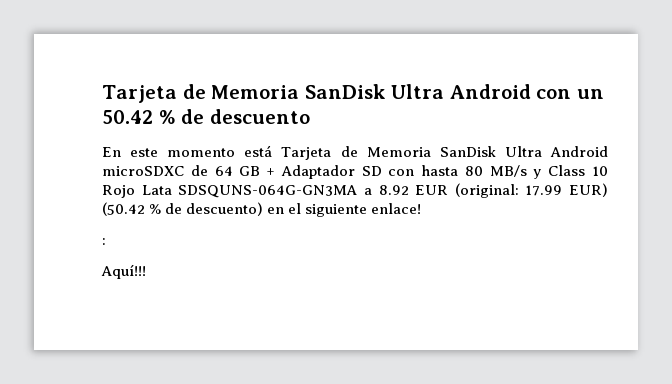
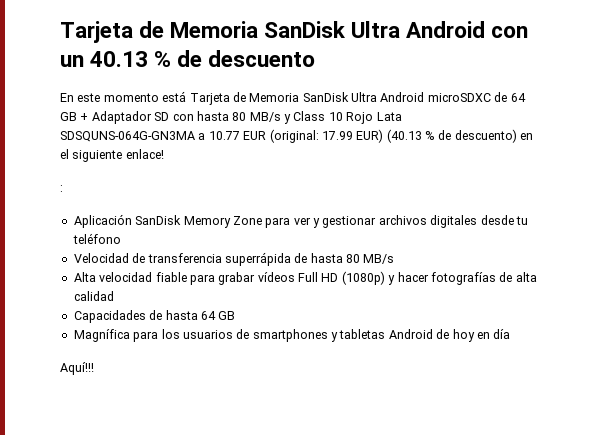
- Tarjeta de Memoria SanDisk Ultra Android con un 50.42 % de descuento
+ Tarjeta de Memoria SanDisk Ultra Android con un 40.13 % de descuento
- En este momento está Tarjeta de Memoria SanDisk Ultra Android microSDXC de 64 GB + Adaptador SD con hasta 80 MB/s y Class 10 Rojo Lata SDSQUNS-064G-GN3MA a 8.92 EUR (original: 17.99 EUR) (50.42 % de descuento) en el siguiente enlace!
+ En este momento está Tarjeta de Memoria SanDisk Ultra Android microSDXC de 64 GB + Adaptador SD con hasta 80 MB/s y Class 10 Rojo Lata SDSQUNS-064G-GN3MA a 10.77 EUR (original: 17.99 EUR) (40.13 % de descuento) en el siguiente enlace!
+ Aplicación SanDisk Memory Zone para ver y gestionar archivos digitales desde tu teléfono
+ Velocidad de transferencia superrápida de hasta 80 MB/s
+ Alta velocidad fiable para grabar vídeos Full HD (1080p) y hacer fotografías de alta calidad
+ Capacidades de hasta 64 GB
+ Magnífica para los usuarios de smartphones y tabletas Android de hoy en día

